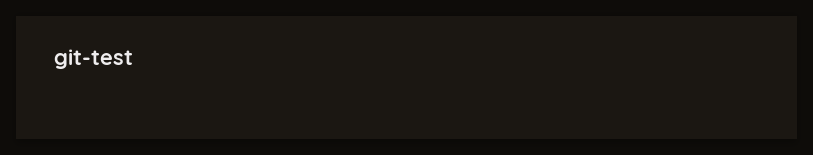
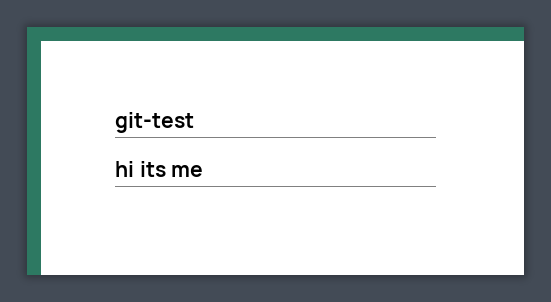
+ hi its me

